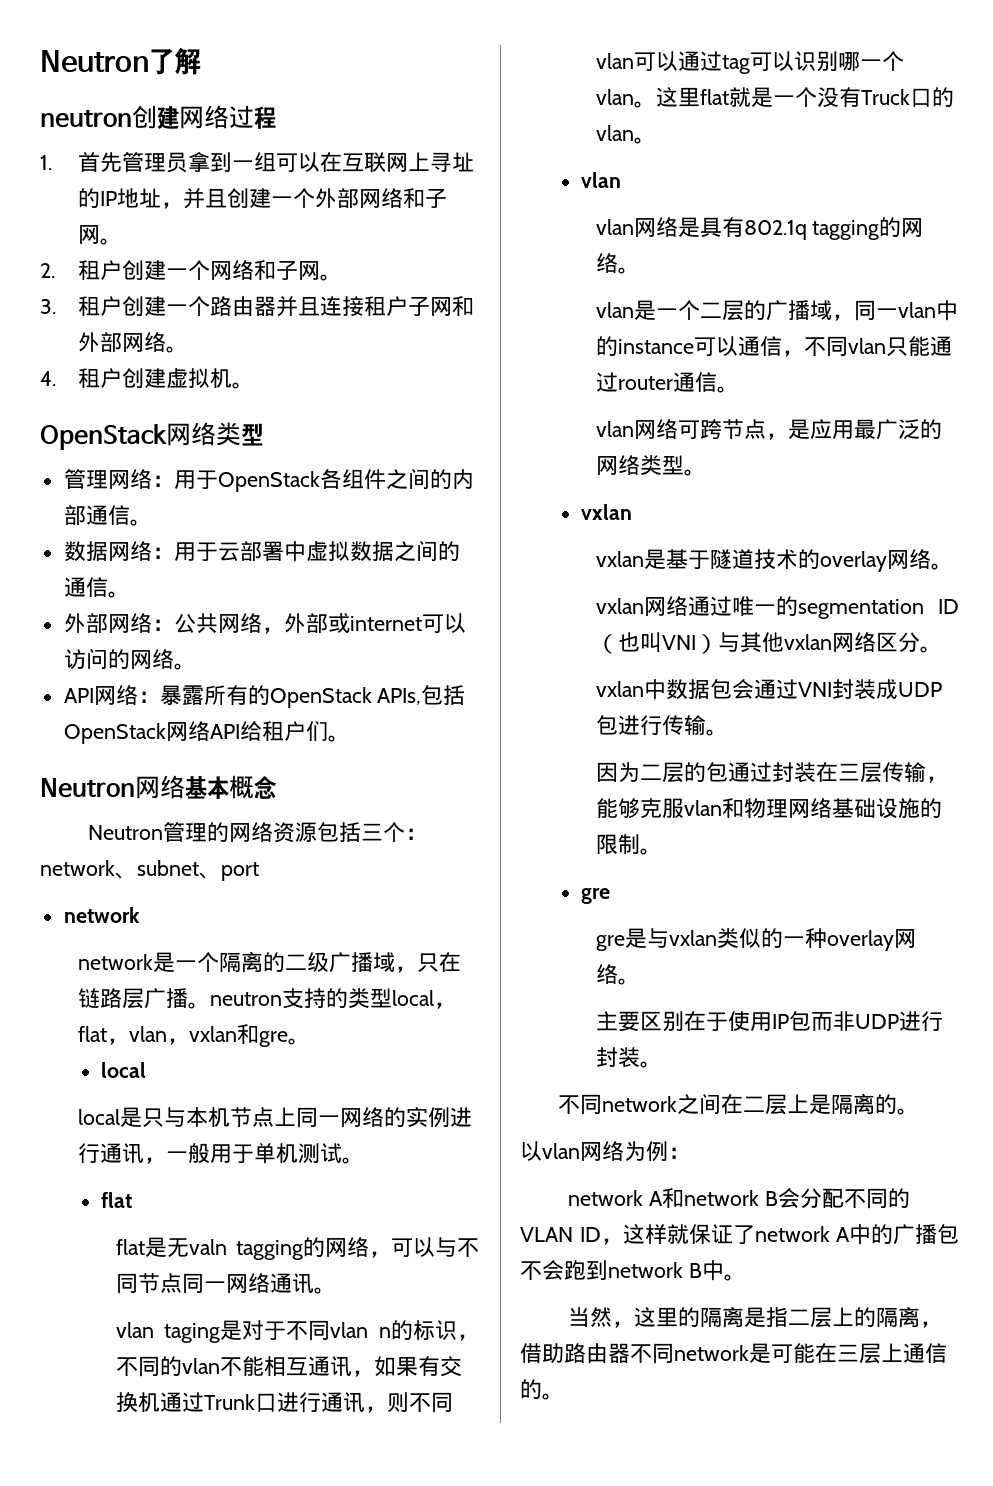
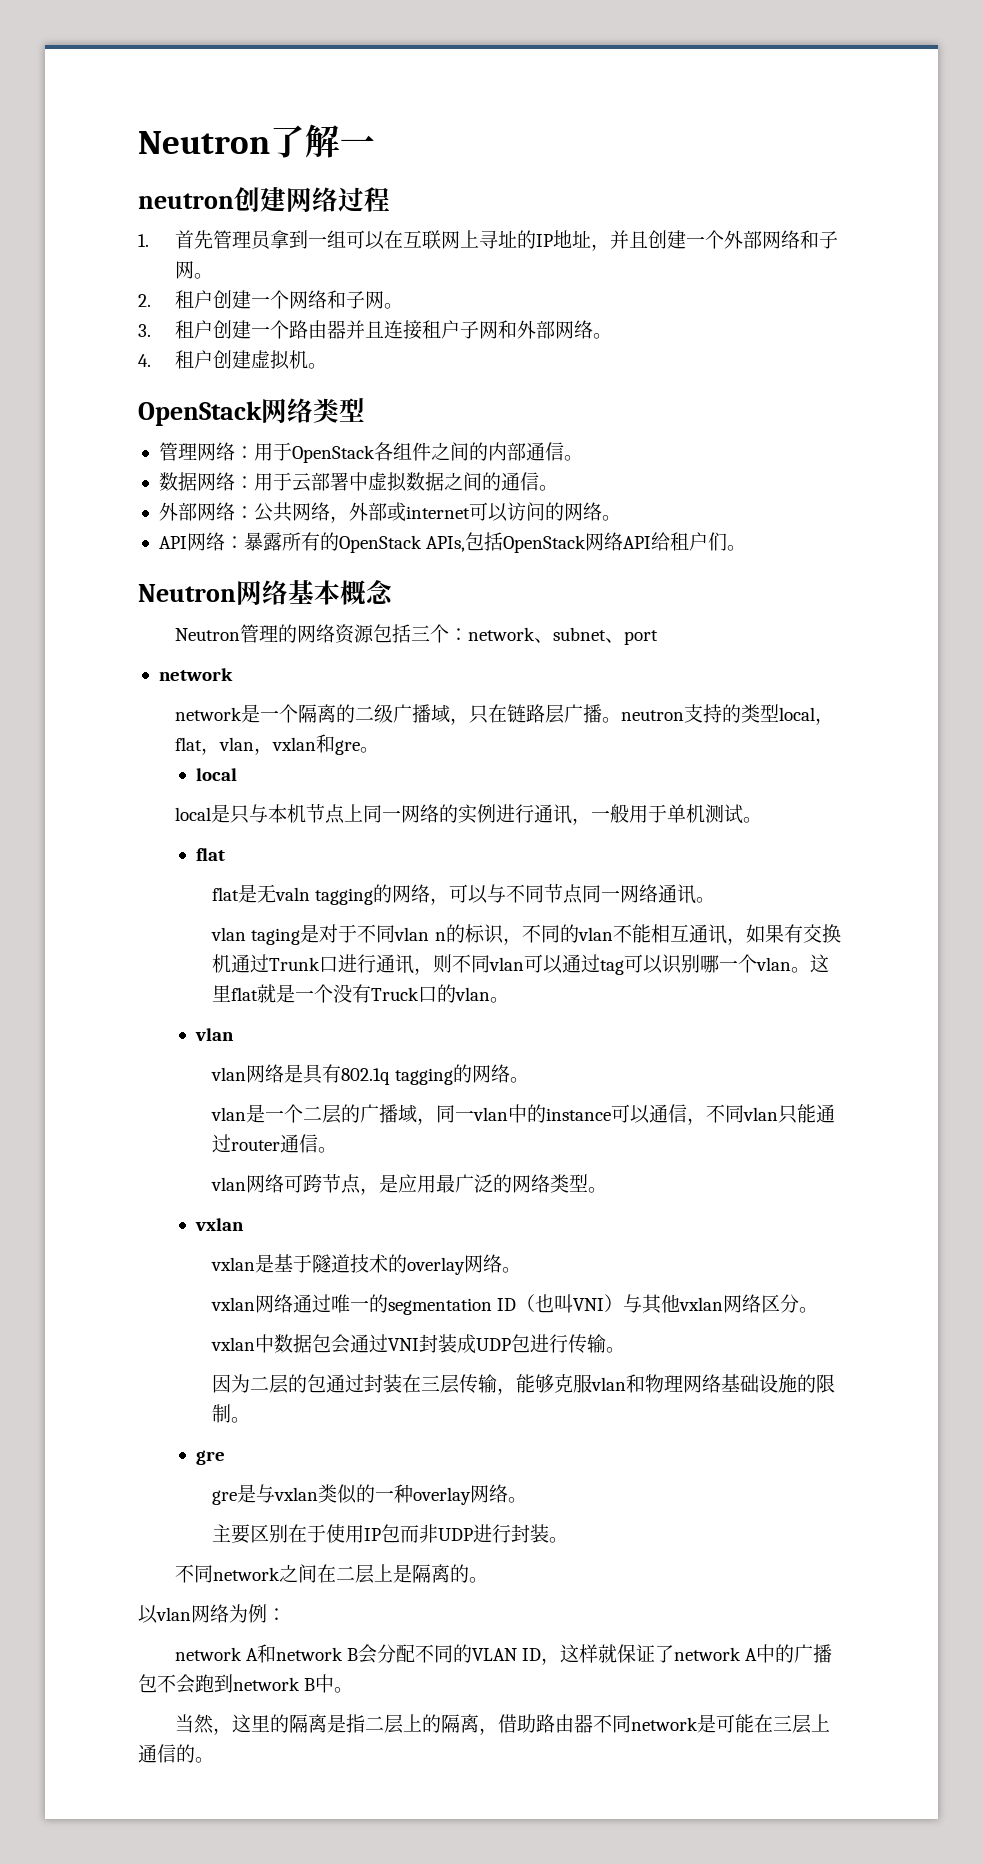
- Neutron了解
+ Neutron了解一

